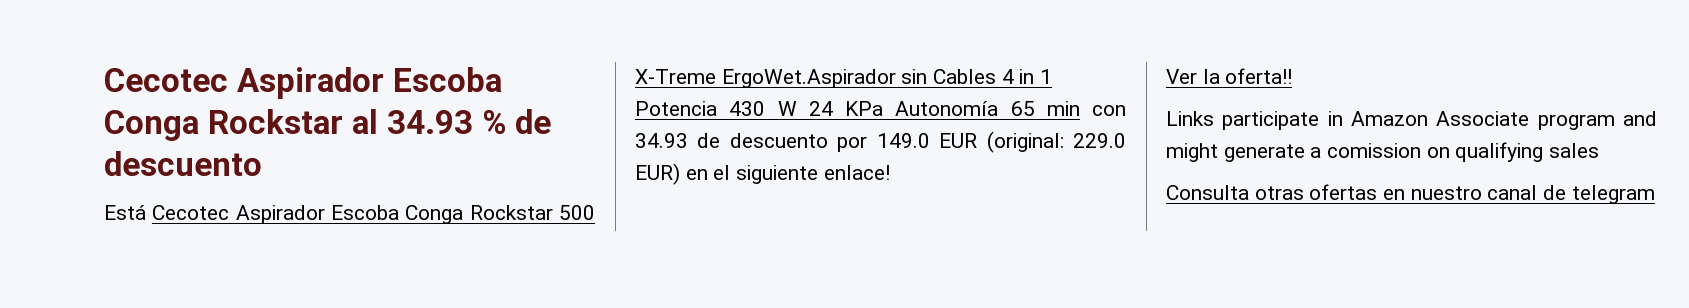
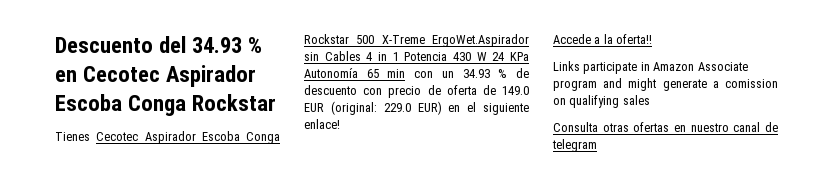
- Cecotec Aspirador Escoba Conga Rockstar al 34.93 % de descuento
- Está Cecotec Aspirador Escoba Conga Rockstar 500 X-Treme ErgoWet.Aspirador sin Cables 4 in 1 Potencia 430 W 24 KPa Autonomía 65 min con 34.93 de descuento por 149.0 EUR (original: 229.0 EUR) en el siguiente enlace!
+ Descuento del 34.93 % en Cecotec Aspirador Escoba Conga Rockstar
+ Tienes Cecotec Aspirador Escoba Conga Rockstar 500 X-Treme ErgoWet.Aspirador sin Cables 4 in 1 Potencia 430 W 24 KPa Autonomía 65 min con un 34.93 % de descuento con precio de oferta de 149.0 EUR (original: 229.0 EUR) en el siguiente enlace!
- Ver la oferta!!
+ Accede a la oferta!!

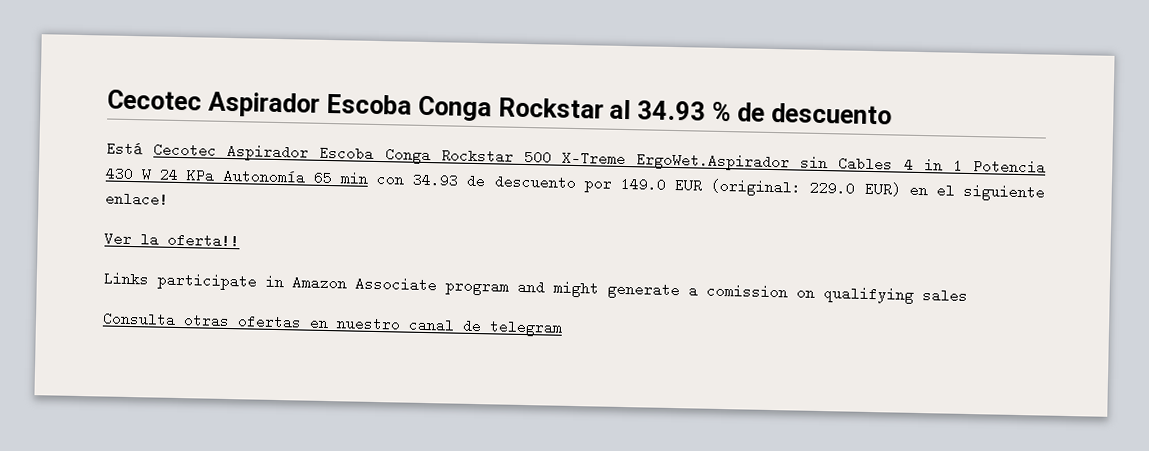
- Descuento del 34.93 % en Cecotec Aspirador Escoba Conga Rockstar
- Tienes Cecotec Aspirador Escoba Conga Rockstar 500 X-Treme ErgoWet.Aspirador sin Cables 4 in 1 Potencia 430 W 24 KPa Autonomía 65 min con un 34.93 % de descuento con precio de oferta de 149.0 EUR (original: 229.0 EUR) en el siguiente enlace!
+ Cecotec Aspirador Escoba Conga Rockstar al 34.93 % de descuento
+ Está Cecotec Aspirador Escoba Conga Rockstar 500 X-Treme ErgoWet.Aspirador sin Cables 4 in 1 Potencia 430 W 24 KPa Autonomía 65 min con 34.93 de descuento por 149.0 EUR (original: 229.0 EUR) en el siguiente enlace!
- Accede a la oferta!!
+ Ver la oferta!!

